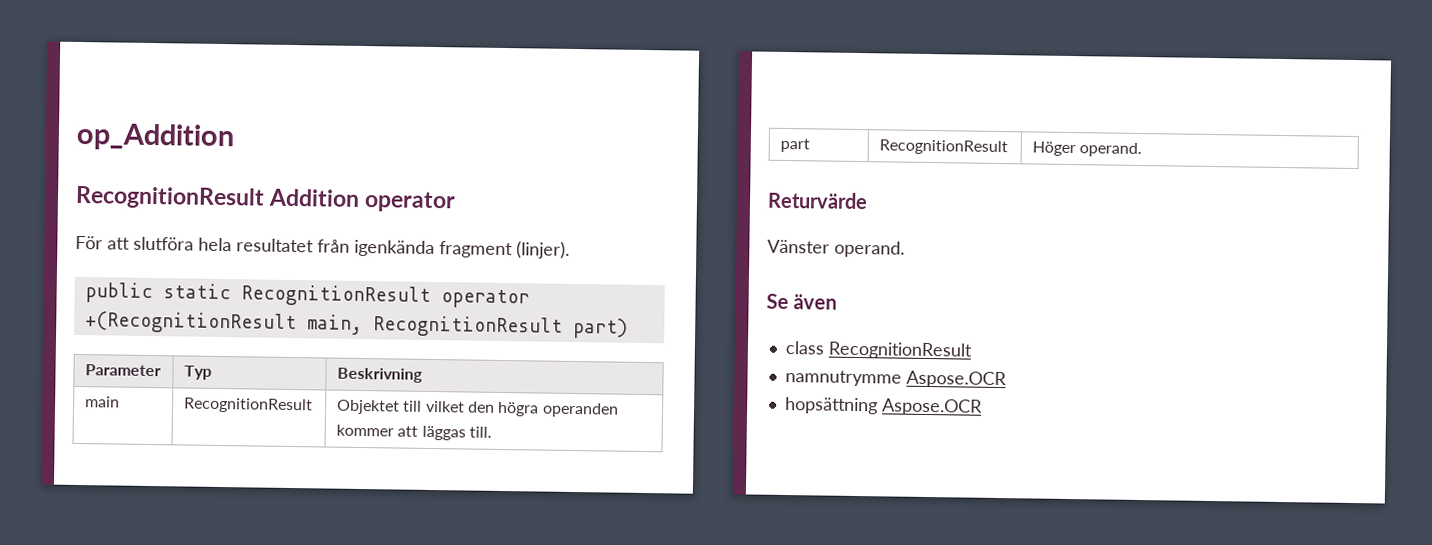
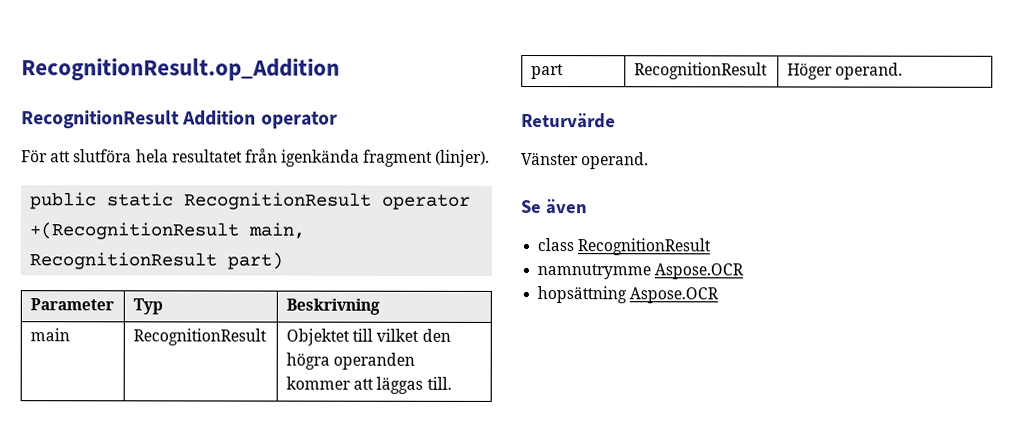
- op_Addition
+ RecognitionResult.op_Addition

